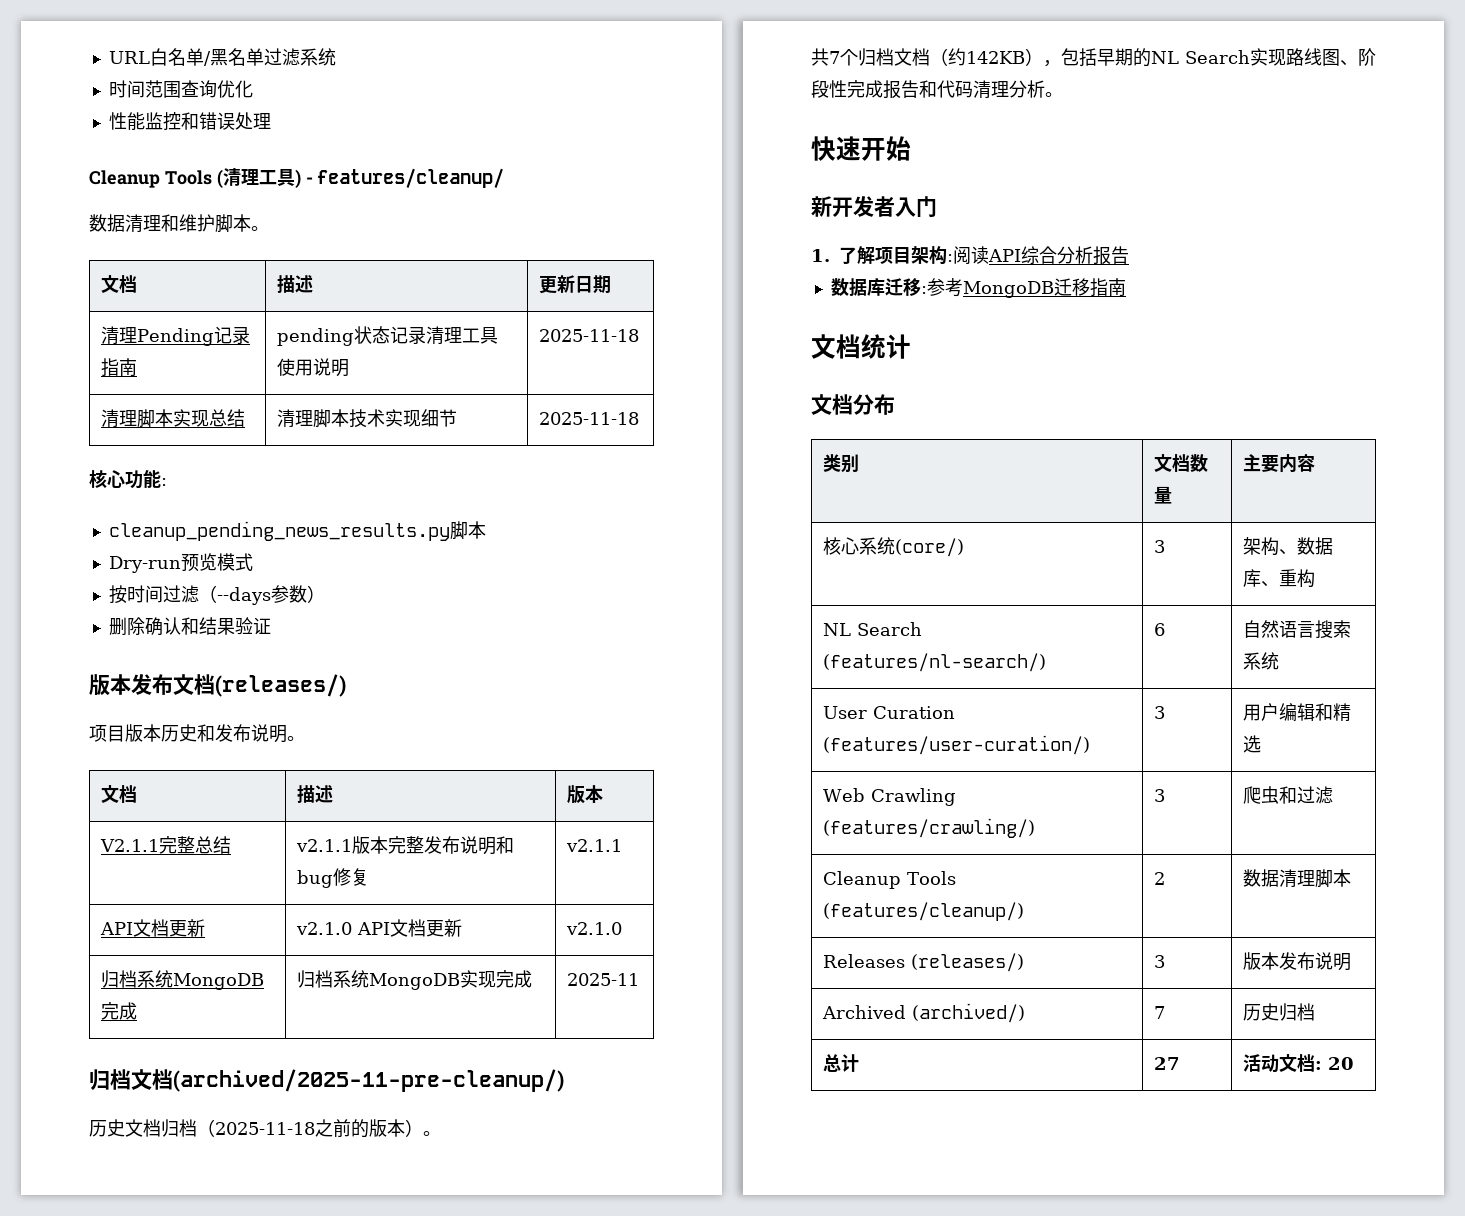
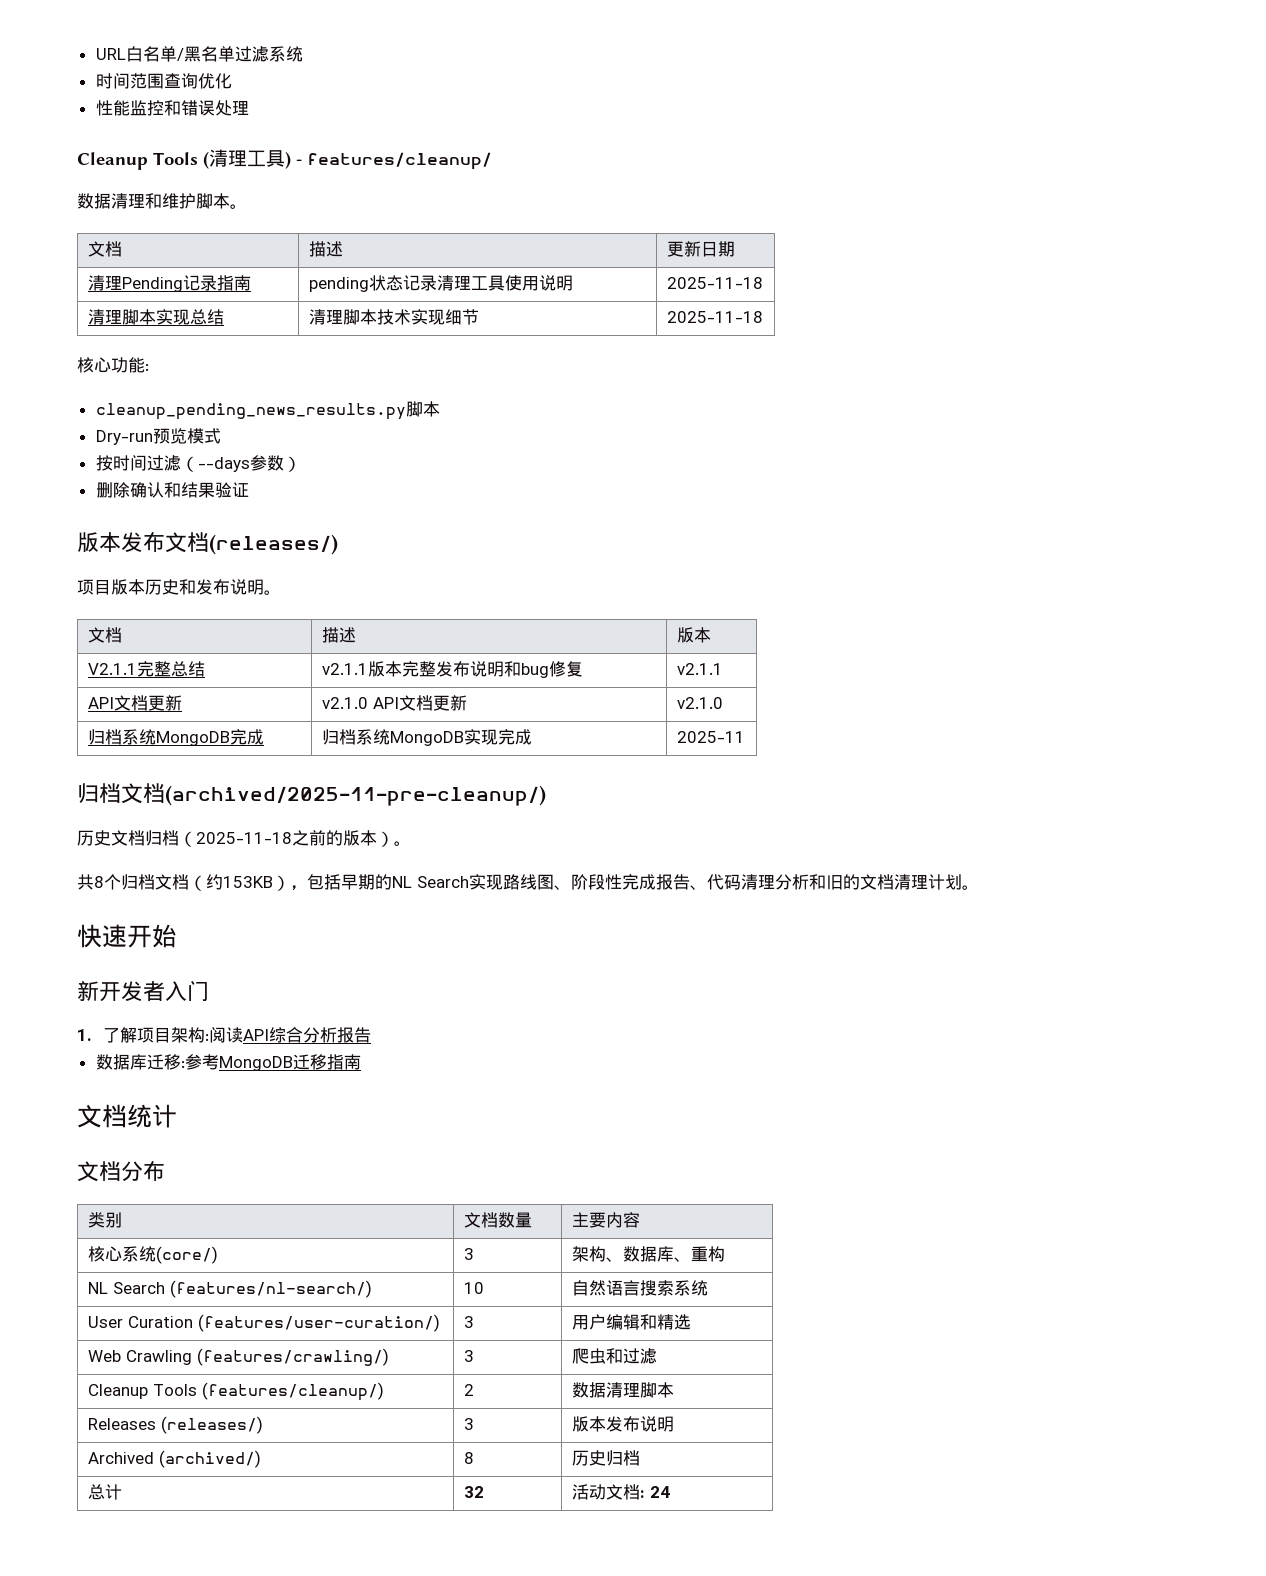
- 共7个归档文档（约142KB），包括早期的NL Search实现路线图、阶段性完成报告和代码清理分析。
+ 共8个归档文档（约153KB），包括早期的NL Search实现路线图、阶段性完成报告、代码清理分析和旧的文档清理计划。
- NL Search (features/nl-search/) | 6 | 自然语言搜索系统
+ NL Search (features/nl-search/) | 10 | 自然语言搜索系统
- Archived (archived/) | 7 | 历史归档
+ Archived (archived/) | 8 | 历史归档
- 总计 | 27 | 活动文档: 20
+ 总计 | 32 | 活动文档: 24

